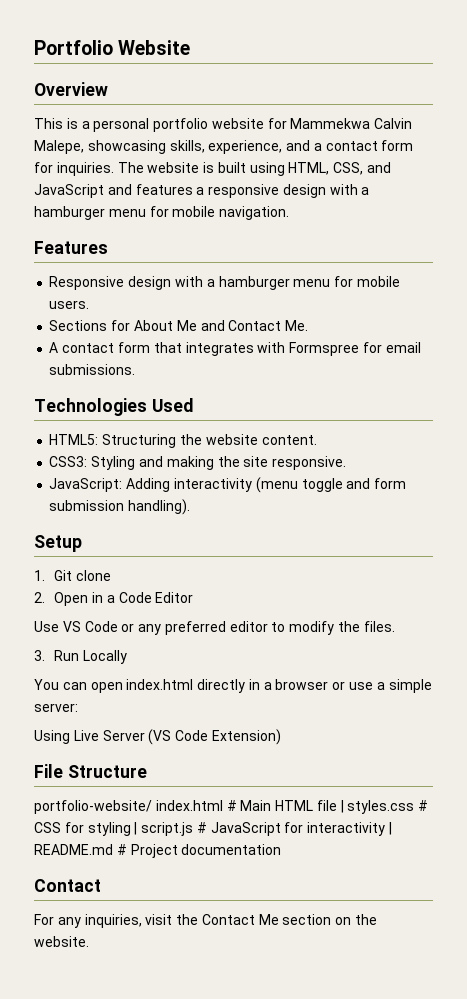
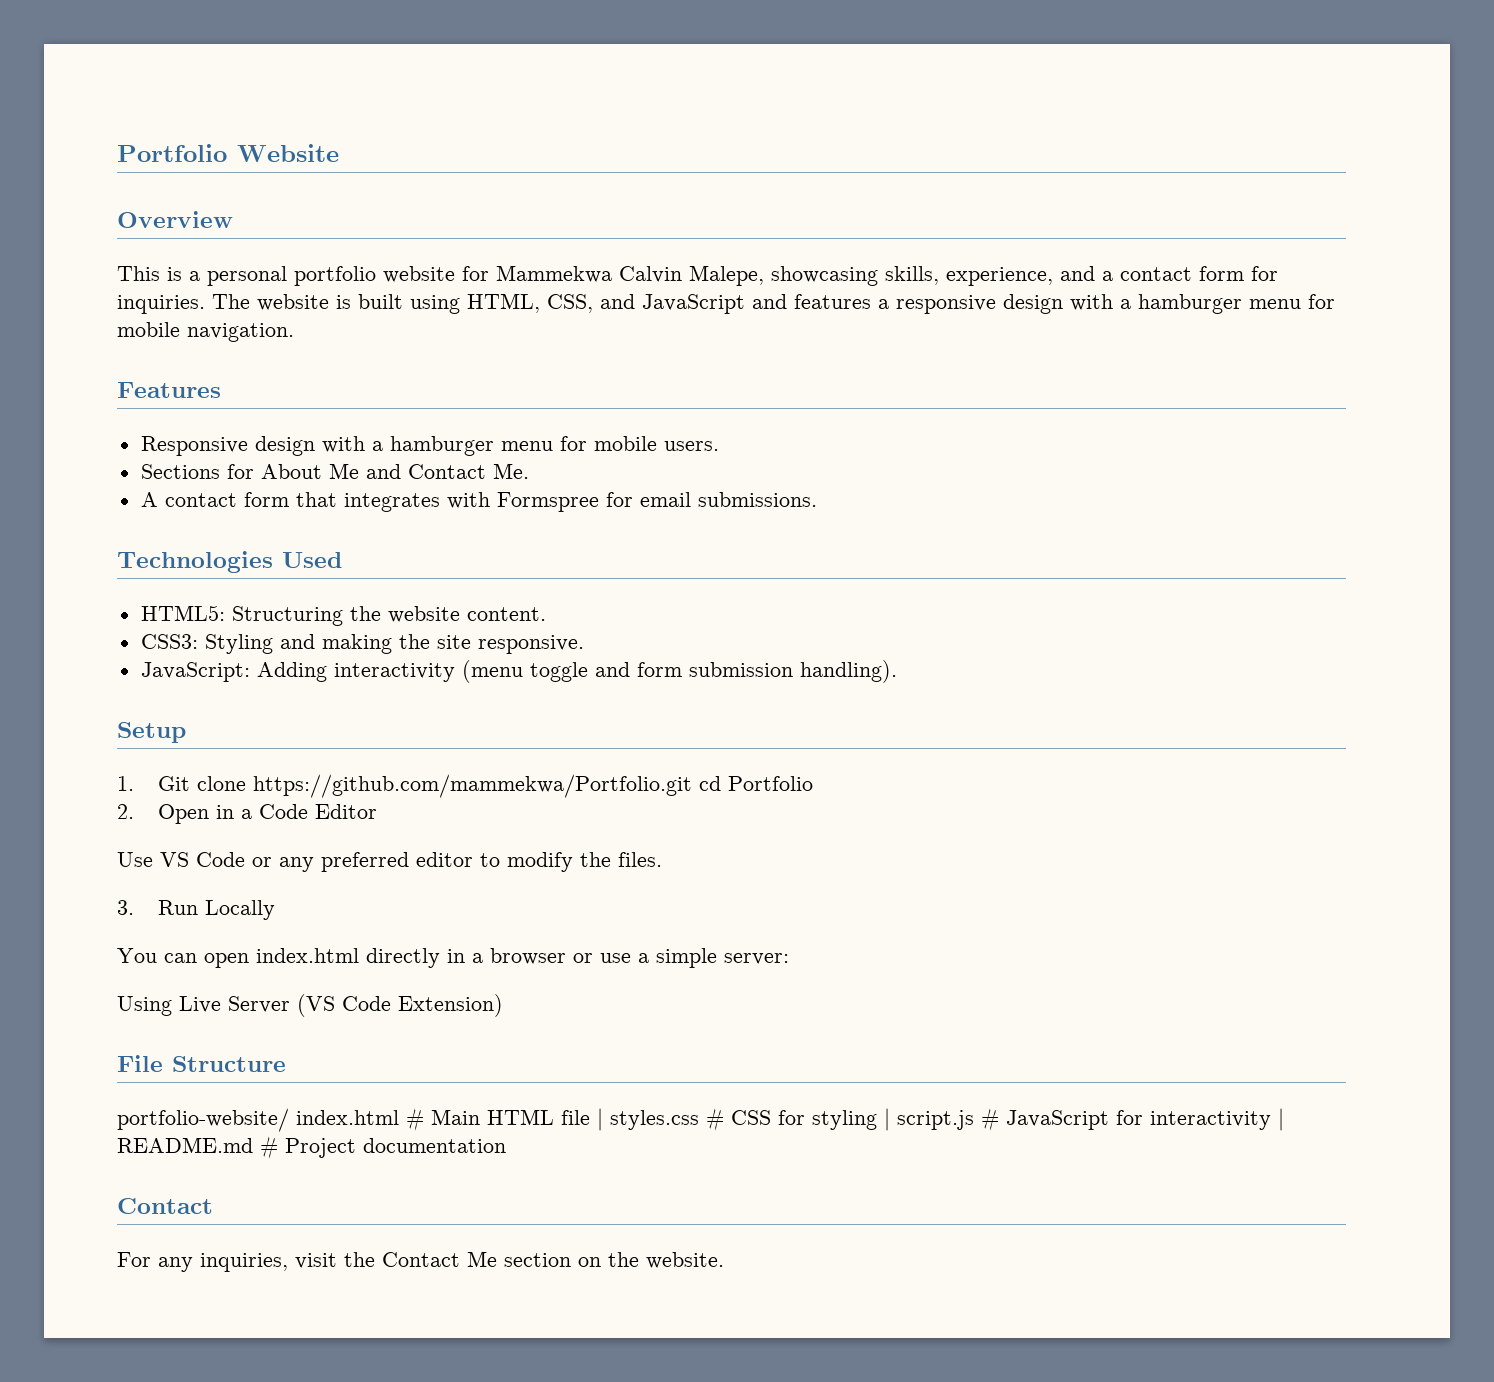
- 1. Git clone
+ 1. Git clone https://github.com/mammekwa/Portfolio.git cd Portfolio

